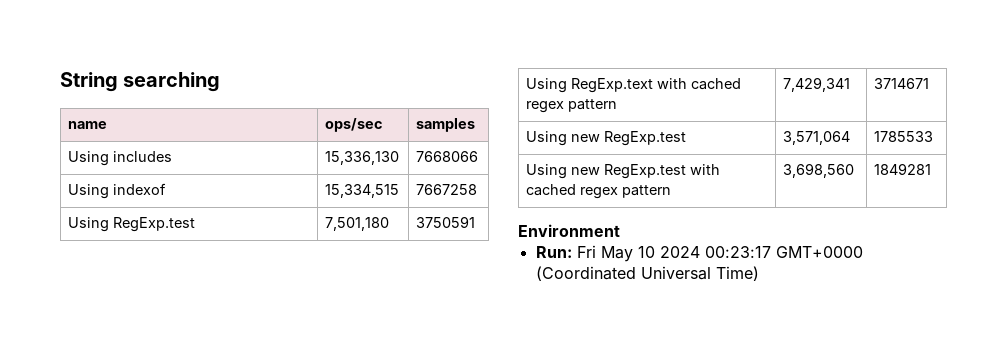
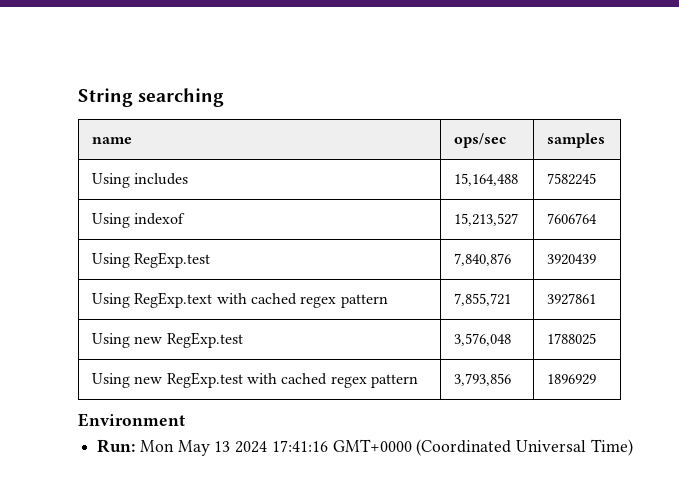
- Using includes | 15,336,130 | 7668066
+ Using includes | 15,164,488 | 7582245
- Using indexof | 15,334,515 | 7667258
+ Using indexof | 15,213,527 | 7606764
- Using RegExp.test | 7,501,180 | 3750591
+ Using RegExp.test | 7,840,876 | 3920439
- Using RegExp.text with cached regex pattern | 7,429,341 | 3714671
+ Using RegExp.text with cached regex pattern | 7,855,721 | 3927861
- Using new RegExp.test | 3,571,064 | 1785533
+ Using new RegExp.test | 3,576,048 | 1788025
- Using new RegExp.test with cached regex pattern | 3,698,560 | 1849281
+ Using new RegExp.test with cached regex pattern | 3,793,856 | 1896929
- Run: Fri May 10 2024 00:23:17 GMT+0000 (Coordinated Universal Time)
+ Run: Mon May 13 2024 17:41:16 GMT+0000 (Coordinated Universal Time)

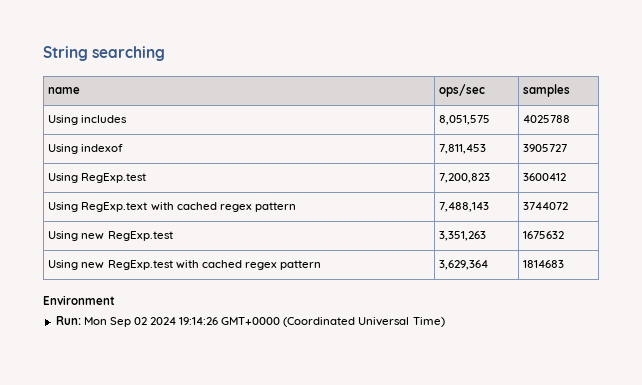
- Using includes | 15,164,488 | 7582245
+ Using includes | 8,051,575 | 4025788
- Using indexof | 15,213,527 | 7606764
+ Using indexof | 7,811,453 | 3905727
- Using RegExp.test | 7,840,876 | 3920439
+ Using RegExp.test | 7,200,823 | 3600412
- Using RegExp.text with cached regex pattern | 7,855,721 | 3927861
+ Using RegExp.text with cached regex pattern | 7,488,143 | 3744072
- Using new RegExp.test | 3,576,048 | 1788025
+ Using new RegExp.test | 3,351,263 | 1675632
- Using new RegExp.test with cached regex pattern | 3,793,856 | 1896929
+ Using new RegExp.test with cached regex pattern | 3,629,364 | 1814683
- Run: Mon May 13 2024 17:41:16 GMT+0000 (Coordinated Universal Time)
+ Run: Mon Sep 02 2024 19:14:26 GMT+0000 (Coordinated Universal Time)

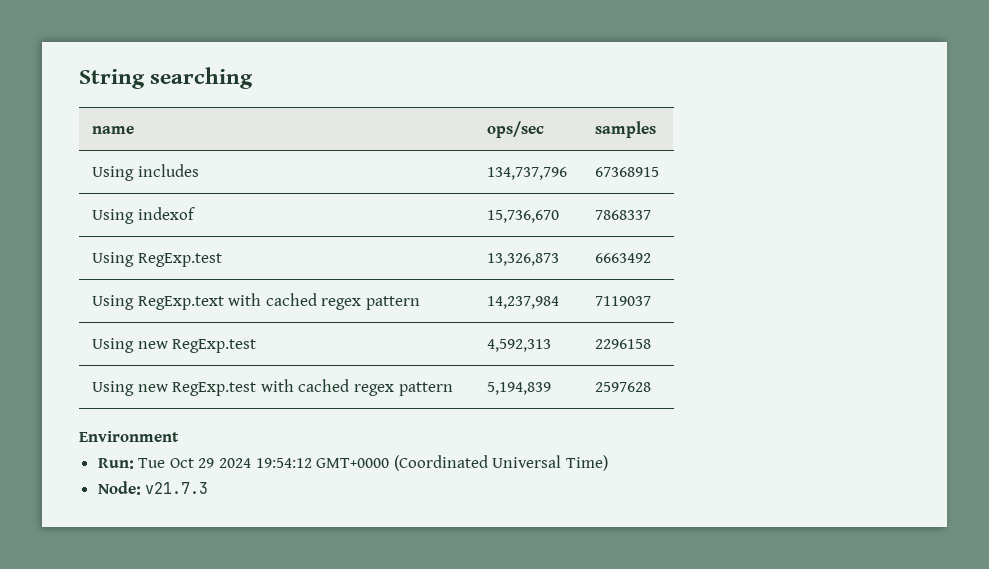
- Using includes | 8,051,575 | 4025788
+ Using includes | 134,737,796 | 67368915
- Using indexof | 7,811,453 | 3905727
+ Using indexof | 15,736,670 | 7868337
- Using RegExp.test | 7,200,823 | 3600412
+ Using RegExp.test | 13,326,873 | 6663492
- Using RegExp.text with cached regex pattern | 7,488,143 | 3744072
+ Using RegExp.text with cached regex pattern | 14,237,984 | 7119037
- Using new RegExp.test | 3,351,263 | 1675632
+ Using new RegExp.test | 4,592,313 | 2296158
- Using new RegExp.test with cached regex pattern | 3,629,364 | 1814683
+ Using new RegExp.test with cached regex pattern | 5,194,839 | 2597628
- Run: Mon Sep 02 2024 19:14:26 GMT+0000 (Coordinated Universal Time)
+ Run: Tue Oct 29 2024 19:54:12 GMT+0000 (Coordinated Universal Time)
+ Node: v21.7.3

